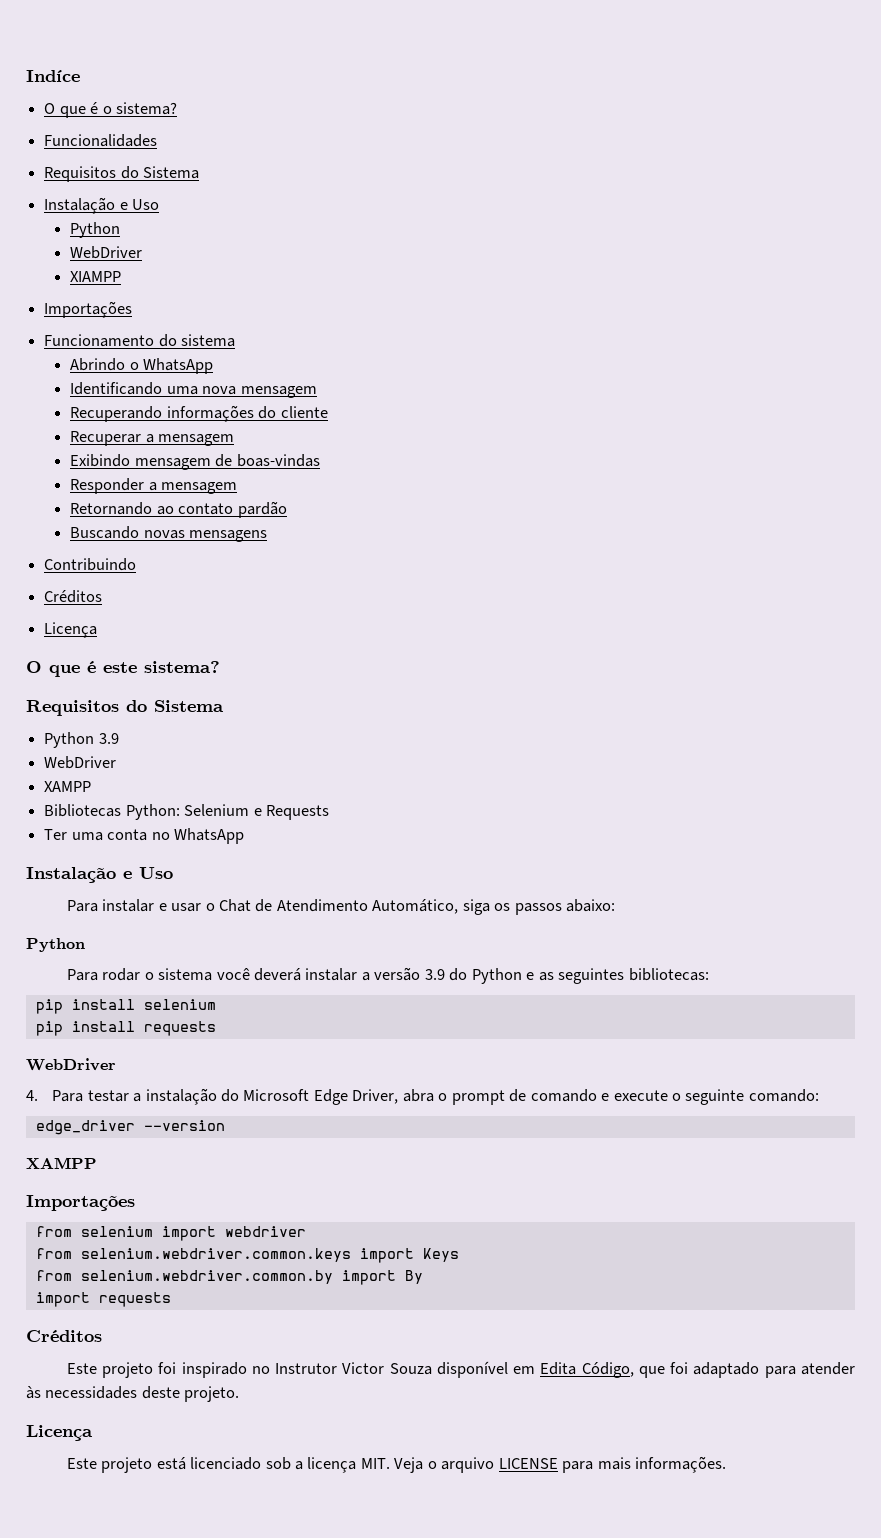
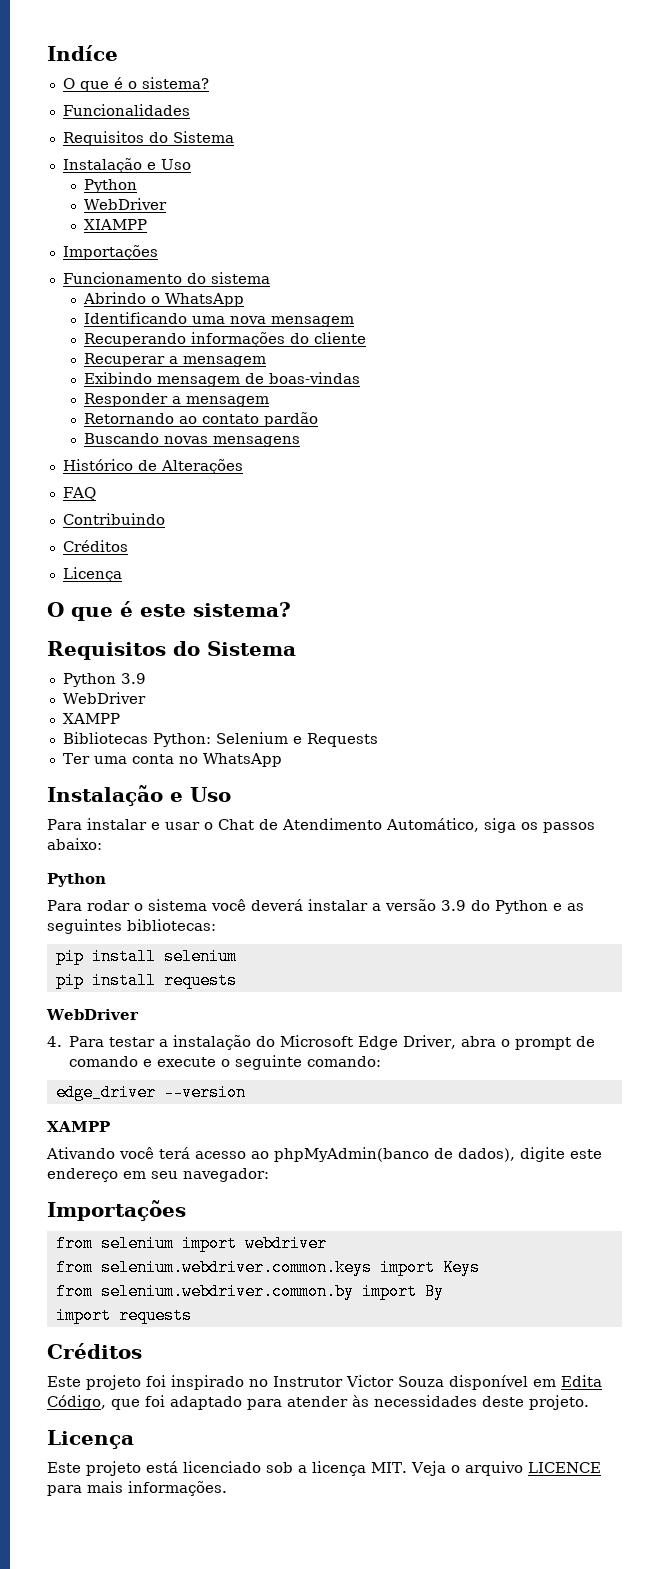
+ Histórico de Alterações
+ FAQ
+ Ativando você terá acesso ao phpMyAdmin(banco de dados), digite este endereço em seu navegador:
- Este projeto está licenciado sob a licença MIT. Veja o arquivo LICENSE para mais informações.
+ Este projeto está licenciado sob a licença MIT. Veja o arquivo LICENCE para mais informações.

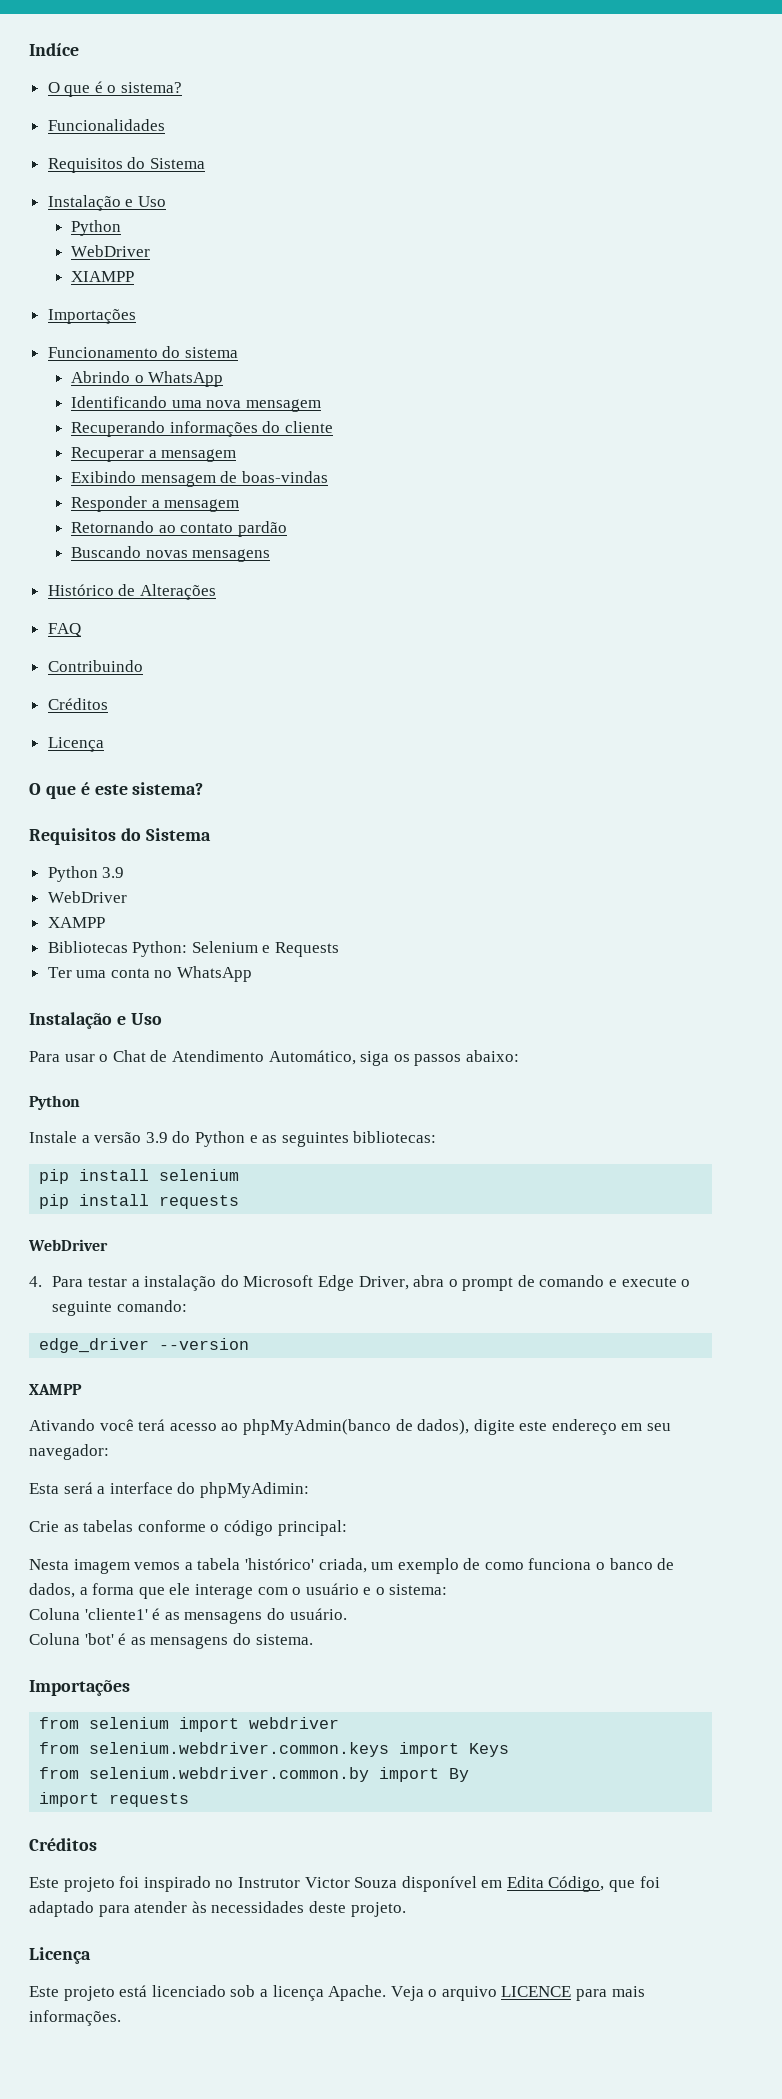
- Para instalar e usar o Chat de Atendimento Automático, siga os passos abaixo:
+ Para usar o Chat de Atendimento Automático, siga os passos abaixo:
- Para rodar o sistema você deverá instalar a versão 3.9 do Python e as seguintes bibliotecas:
+ Instale a versão 3.9 do Python e as seguintes bibliotecas:
+ Esta será a interface do phpMyAdimin:
+ Crie as tabelas conforme o código principal:
+ Nesta imagem vemos a tabela 'histórico' criada, um exemplo de como funciona o banco de dados, a forma que ele interage com o usuário e o sistema:
+ Coluna 'cliente1' é as mensagens do usuário.
+ Coluna 'bot' é as mensagens do sistema.
- Este projeto está licenciado sob a licença MIT. Veja o arquivo LICENCE para mais informações.
+ Este projeto está licenciado sob a licença Apache. Veja o arquivo LICENCE para mais informações.

